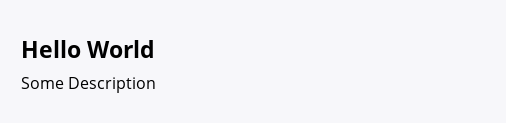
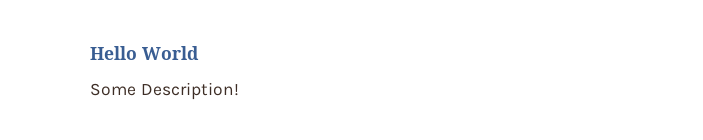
- Some Description
+ Some Description!

